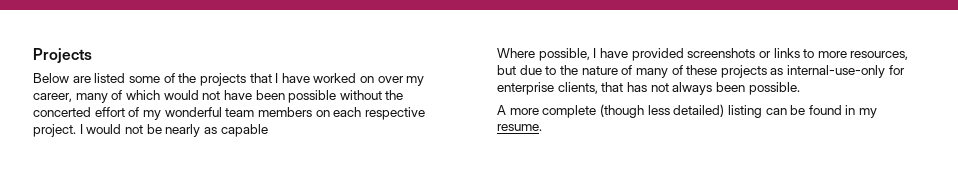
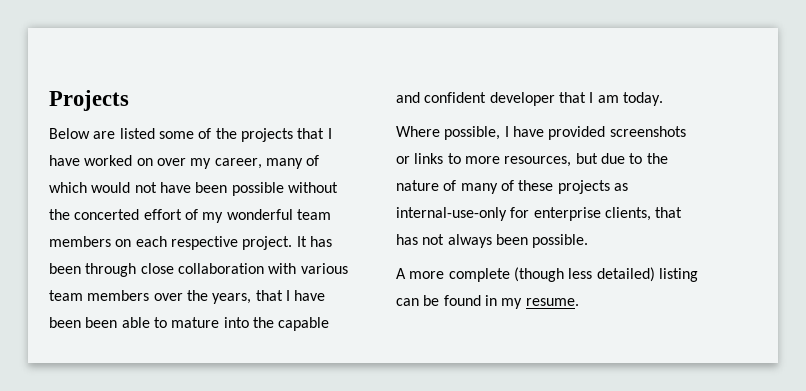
- I would not be nearly as capable
+ It has been through close collaboration with various team members over the years, that I have been been able to mature into the capable and confident developer that I am today.

